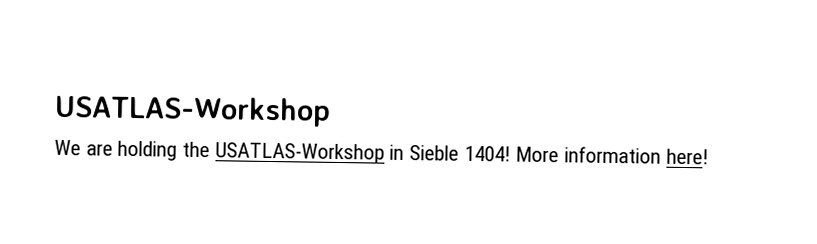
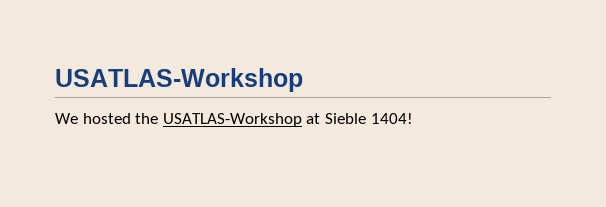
- We are holding the USATLAS-Workshop in Sieble 1404! More information here!
+ We hosted the USATLAS-Workshop at Sieble 1404!

